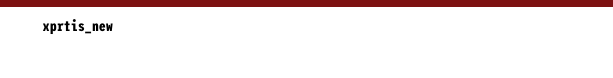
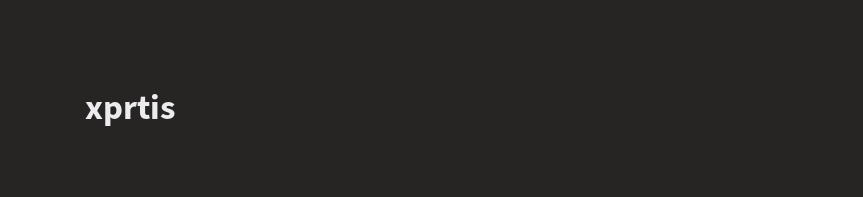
- xprtis_new
+ xprtis

